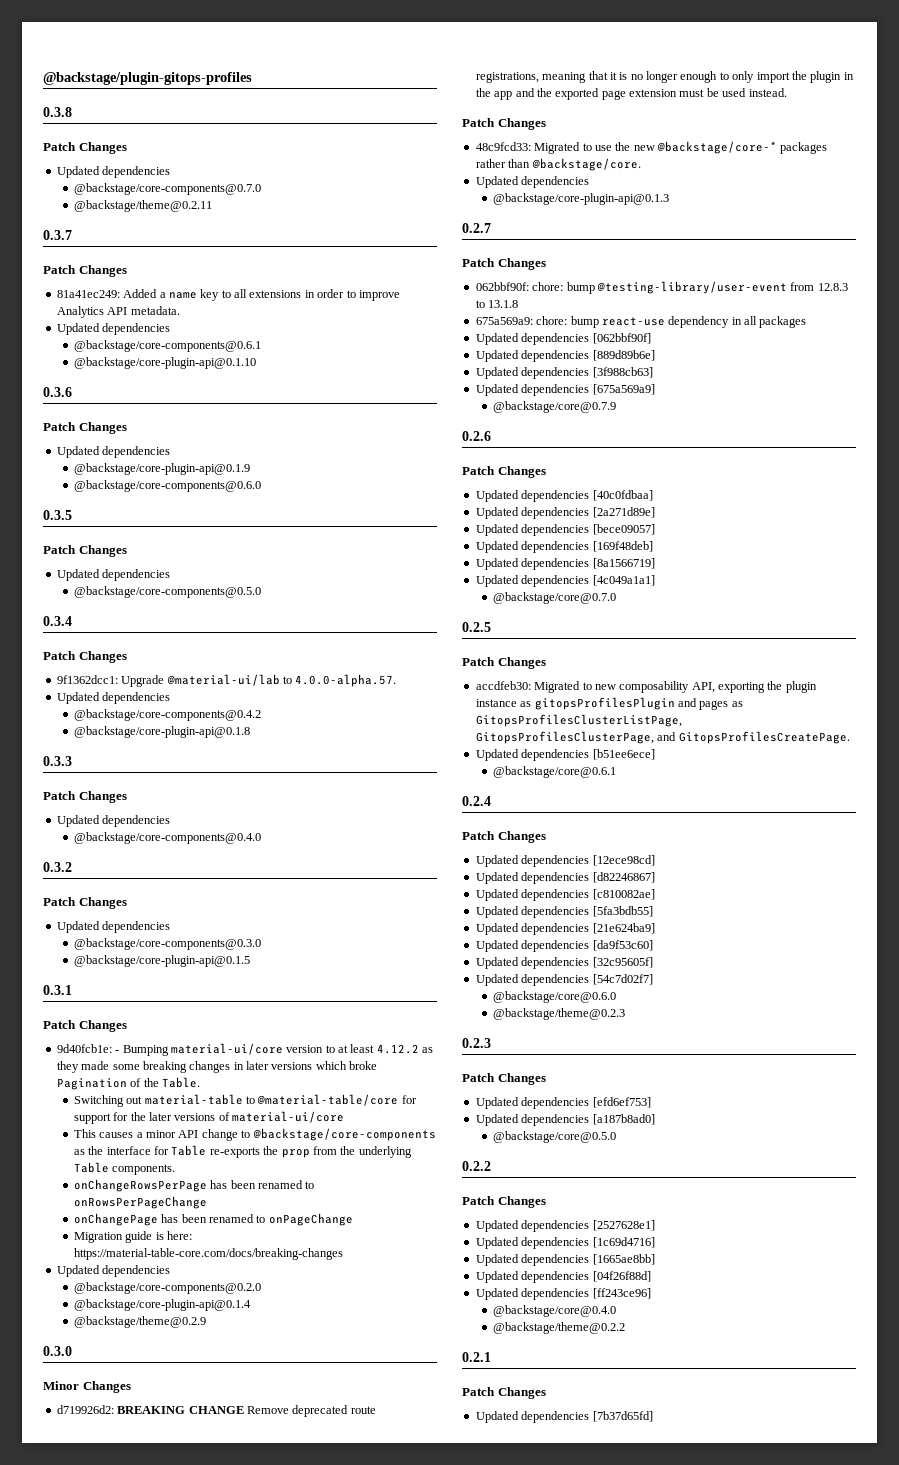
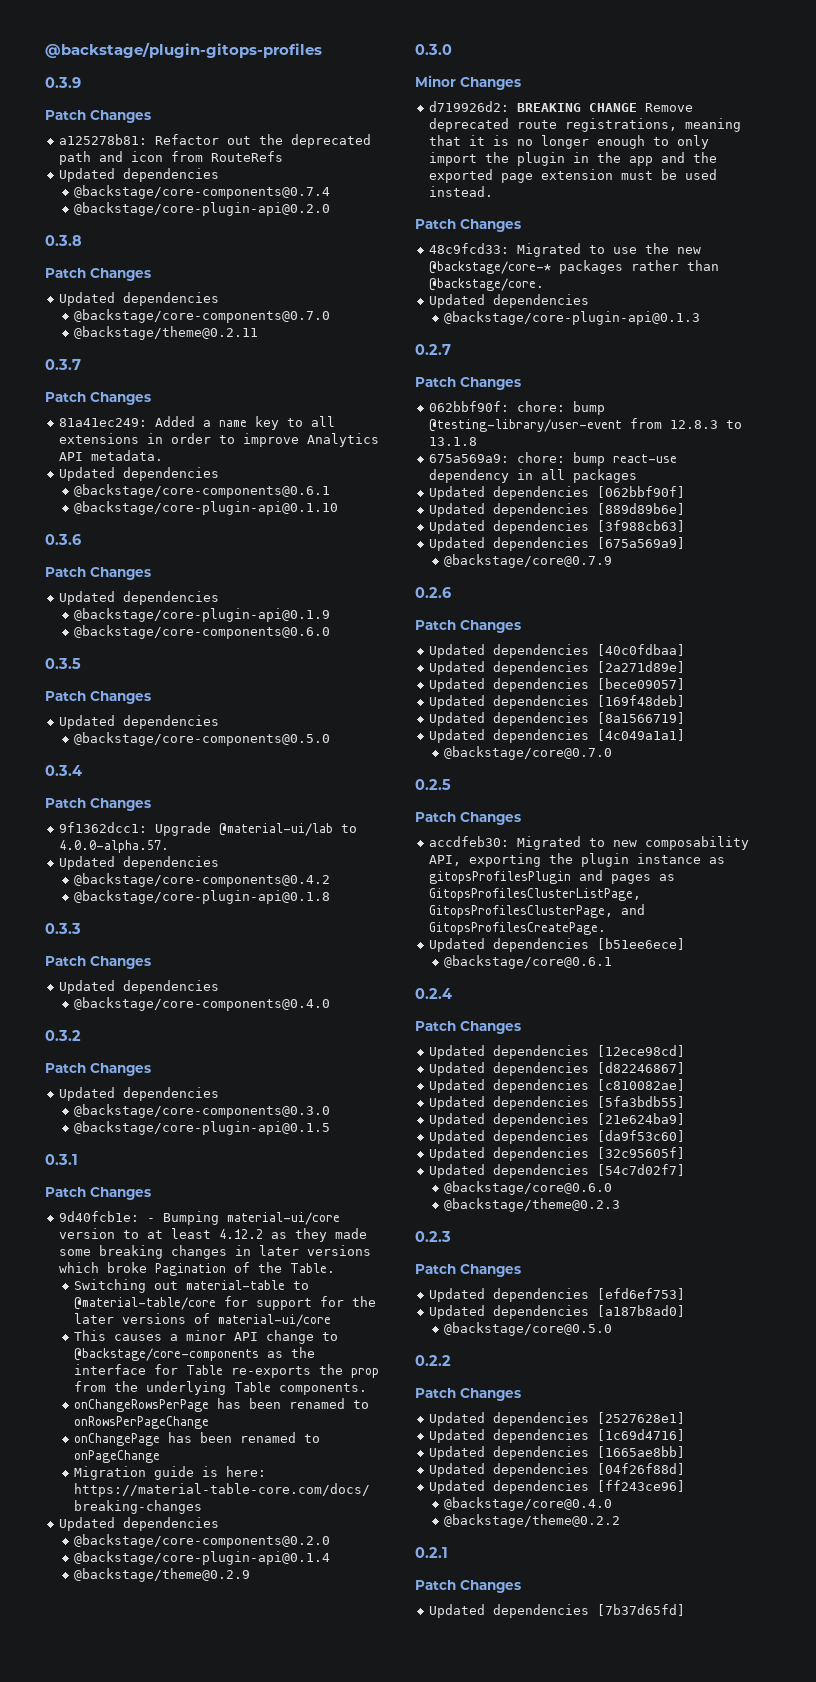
+ 0.3.9
+ Patch Changes
+ a125278b81: Refactor out the deprecated path and icon from RouteRefs
+ Updated dependencies
+ @backstage/core-components@0.7.4
+ @backstage/core-plugin-api@0.2.0

